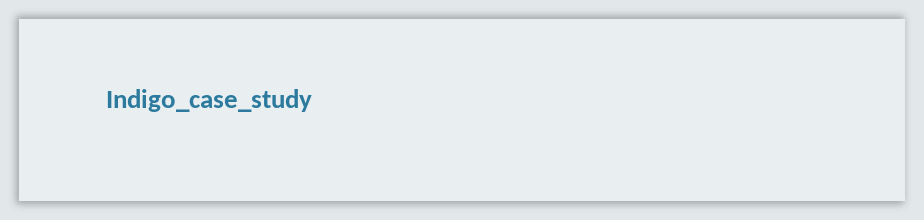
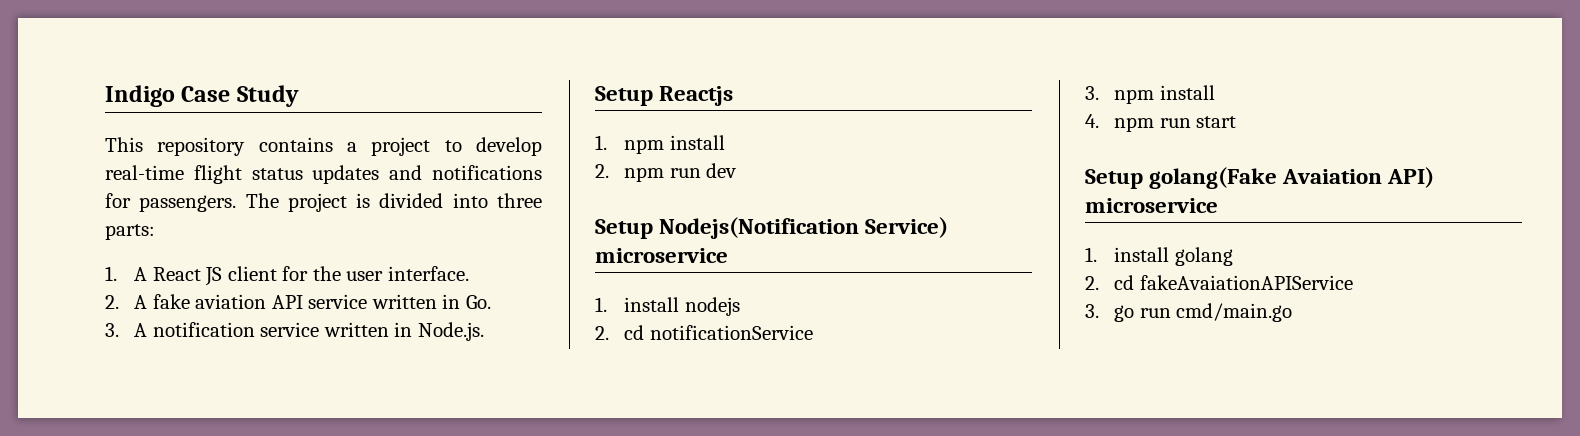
- Indigo_case_study
+ Indigo Case Study
+ This repository contains a project to develop real-time flight status updates and notifications for passengers. The project is divided into three parts:
+ 1. A React JS client for the user interface.
+ 2. A fake aviation API service written in Go.
+ 3. A notification service written in Node.js.
+ Setup Reactjs
+ 1. npm install
+ 2. npm run dev
+ Setup Nodejs(Notification Service) microservice
+ 1. install nodejs
+ 2. cd notificationService
+ 3. npm install
+ 4. npm run start
+ Setup golang(Fake Avaiation API) microservice
+ 1. install golang
+ 2. cd fakeAvaiationAPIService
+ 3. go run cmd/main.go

